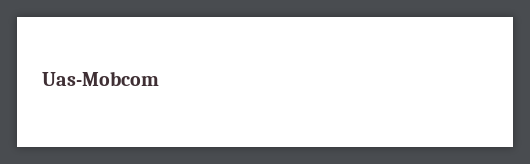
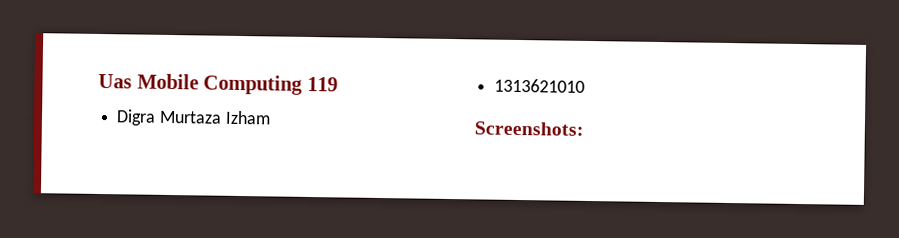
- Uas-Mobcom
+ Uas Mobile Computing 119
+ Digra Murtaza Izham
+ 1313621010
+ Screenshots:

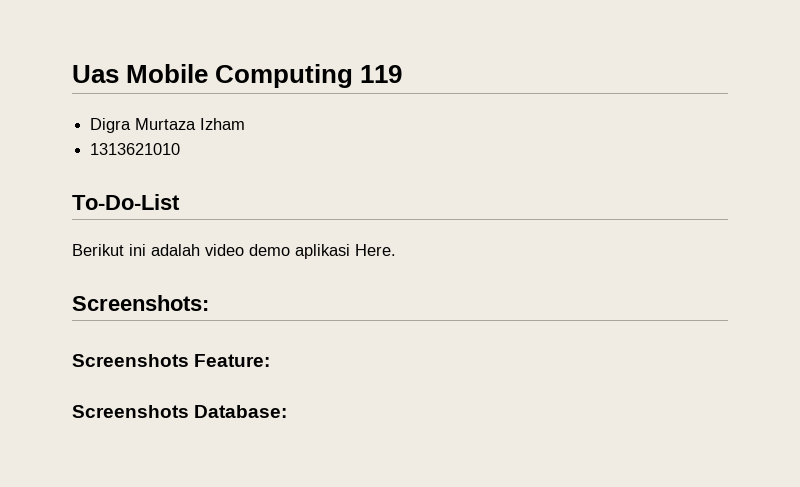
+ To-Do-List
+ Berikut ini adalah video demo aplikasi Here.
  Screenshots:
+ Screenshots Feature:
+ Screenshots Database:

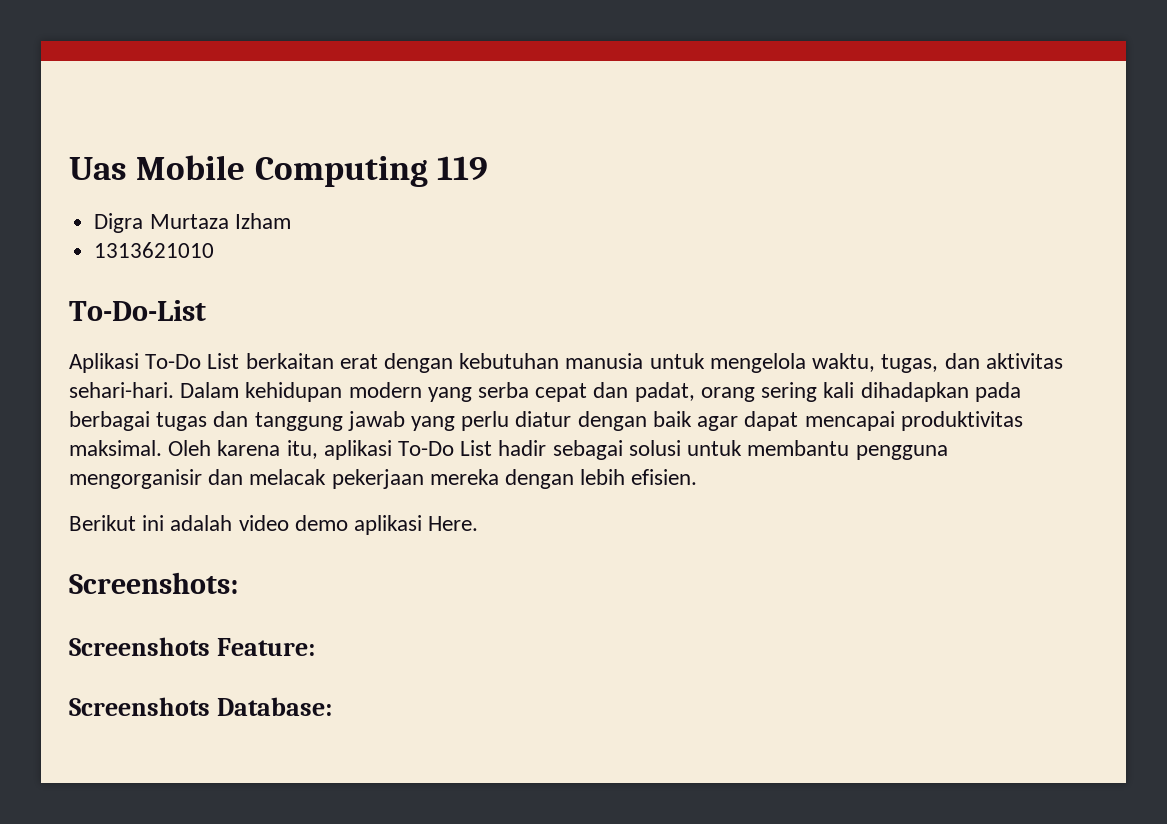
+ Aplikasi To-Do List berkaitan erat dengan kebutuhan manusia untuk mengelola waktu, tugas, dan aktivitas sehari-hari. Dalam kehidupan modern yang serba cepat dan padat, orang sering kali dihadapkan pada berbagai tugas dan tanggung jawab yang perlu diatur dengan baik agar dapat mencapai produktivitas maksimal. Oleh karena itu, aplikasi To-Do List hadir sebagai solusi untuk membantu pengguna mengorganisir dan melacak pekerjaan mereka dengan lebih efisien.

